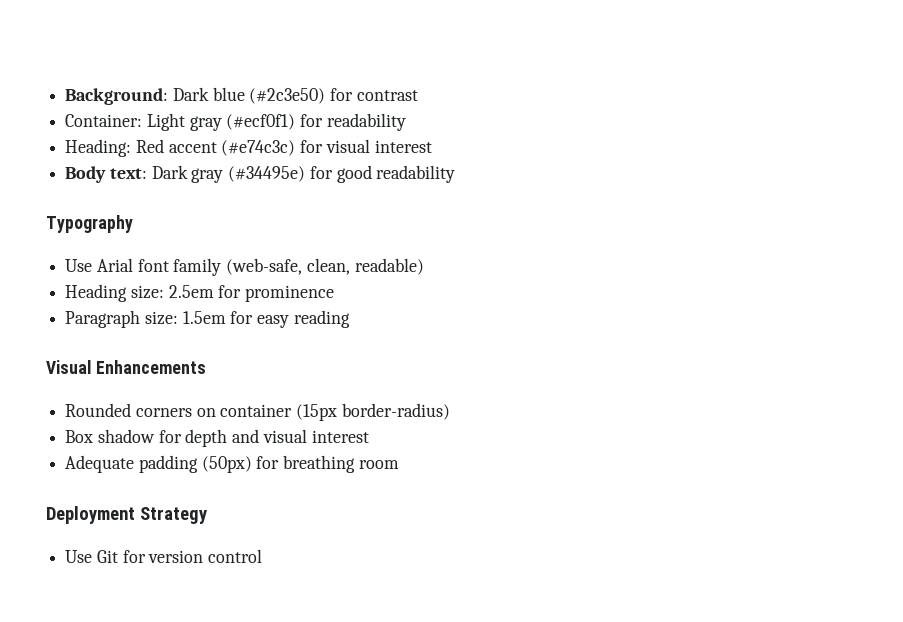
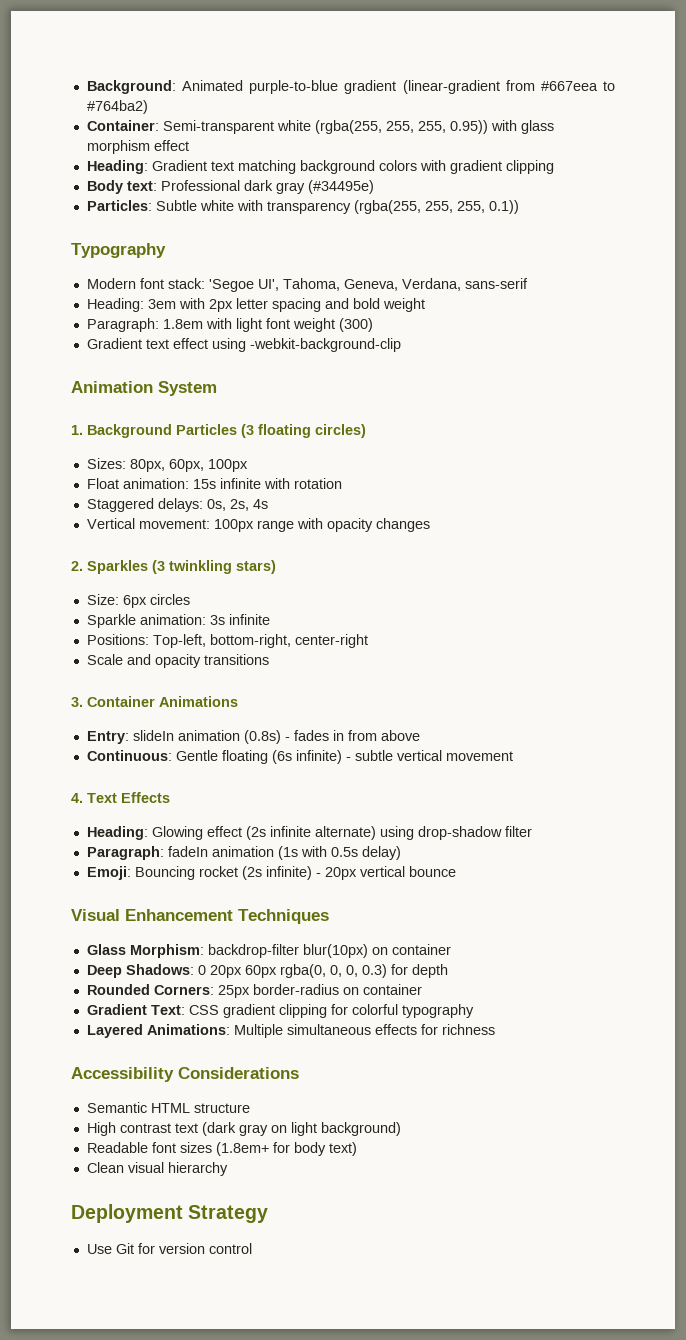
- Background: Dark blue (#2c3e50) for contrast
- Container: Light gray (#ecf0f1) for readability
- Heading: Red accent (#e74c3c) for visual interest
+ Background: Animated purple-to-blue gradient (linear-gradient from #667eea to #764ba2)
+ Container: Semi-transparent white (rgba(255, 255, 255, 0.95)) with glass morphism effect
+ Heading: Gradient text matching background colors with gradient clipping
- Body text: Dark gray (#34495e) for good readability
+ Body text: Professional dark gray (#34495e)
+ Particles: Subtle white with transparency (rgba(255, 255, 255, 0.1))
  Typography
- Use Arial font family (web-safe, clean, readable)
- Heading size: 2.5em for prominence
- Paragraph size: 1.5em for easy reading
- Visual Enhancements
- Rounded corners on container (15px border-radius)
- Box shadow for depth and visual interest
- Adequate padding (50px) for breathing room
+ Modern font stack: 'Segoe UI', Tahoma, Geneva, Verdana, sans-serif
+ Heading: 3em with 2px letter spacing and bold weight
+ Paragraph: 1.8em with light font weight (300)
+ Gradient text effect using -webkit-background-clip
+ Animation System
+ 1. Background Particles (3 floating circles)
+ Sizes: 80px, 60px, 100px
+ Float animation: 15s infinite with rotation
+ Staggered delays: 0s, 2s, 4s
+ Vertical movement: 100px range with opacity changes
+ 2. Sparkles (3 twinkling stars)
+ Size: 6px circles
+ Sparkle animation: 3s infinite
+ Positions: Top-left, bottom-right, center-right
+ Scale and opacity transitions
+ 3. Container Animations
+ Entry: slideIn animation (0.8s) - fades in from above
+ Continuous: Gentle floating (6s infinite) - subtle vertical movement
+ 4. Text Effects
+ Heading: Glowing effect (2s infinite alternate) using drop-shadow filter
+ Paragraph: fadeIn animation (1s with 0.5s delay)
+ Emoji: Bouncing rocket (2s infinite) - 20px vertical bounce
+ Visual Enhancement Techniques
+ Glass Morphism: backdrop-filter blur(10px) on container
+ Deep Shadows: 0 20px 60px rgba(0, 0, 0, 0.3) for depth
+ Rounded Corners: 25px border-radius on container
+ Gradient Text: CSS gradient clipping for colorful typography
+ Layered Animations: Multiple simultaneous effects for richness
+ Accessibility Considerations
+ Semantic HTML structure
+ High contrast text (dark gray on light background)
+ Readable font sizes (1.8em+ for body text)
+ Clean visual hierarchy

